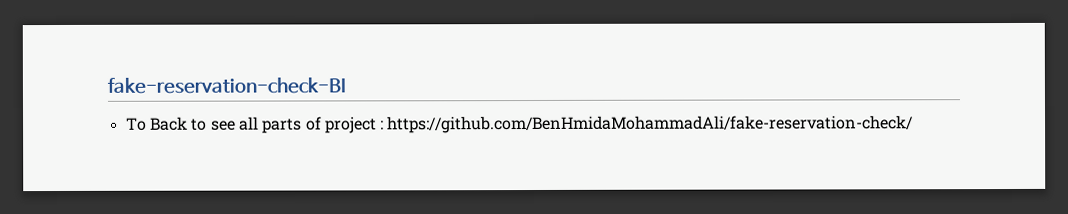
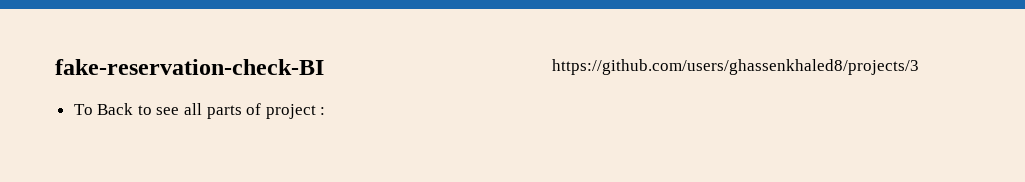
- To Back to see all parts of project : https://github.com/BenHmidaMohammadAli/fake-reservation-check/
+ To Back to see all parts of project : https://github.com/users/ghassenkhaled8/projects/3

